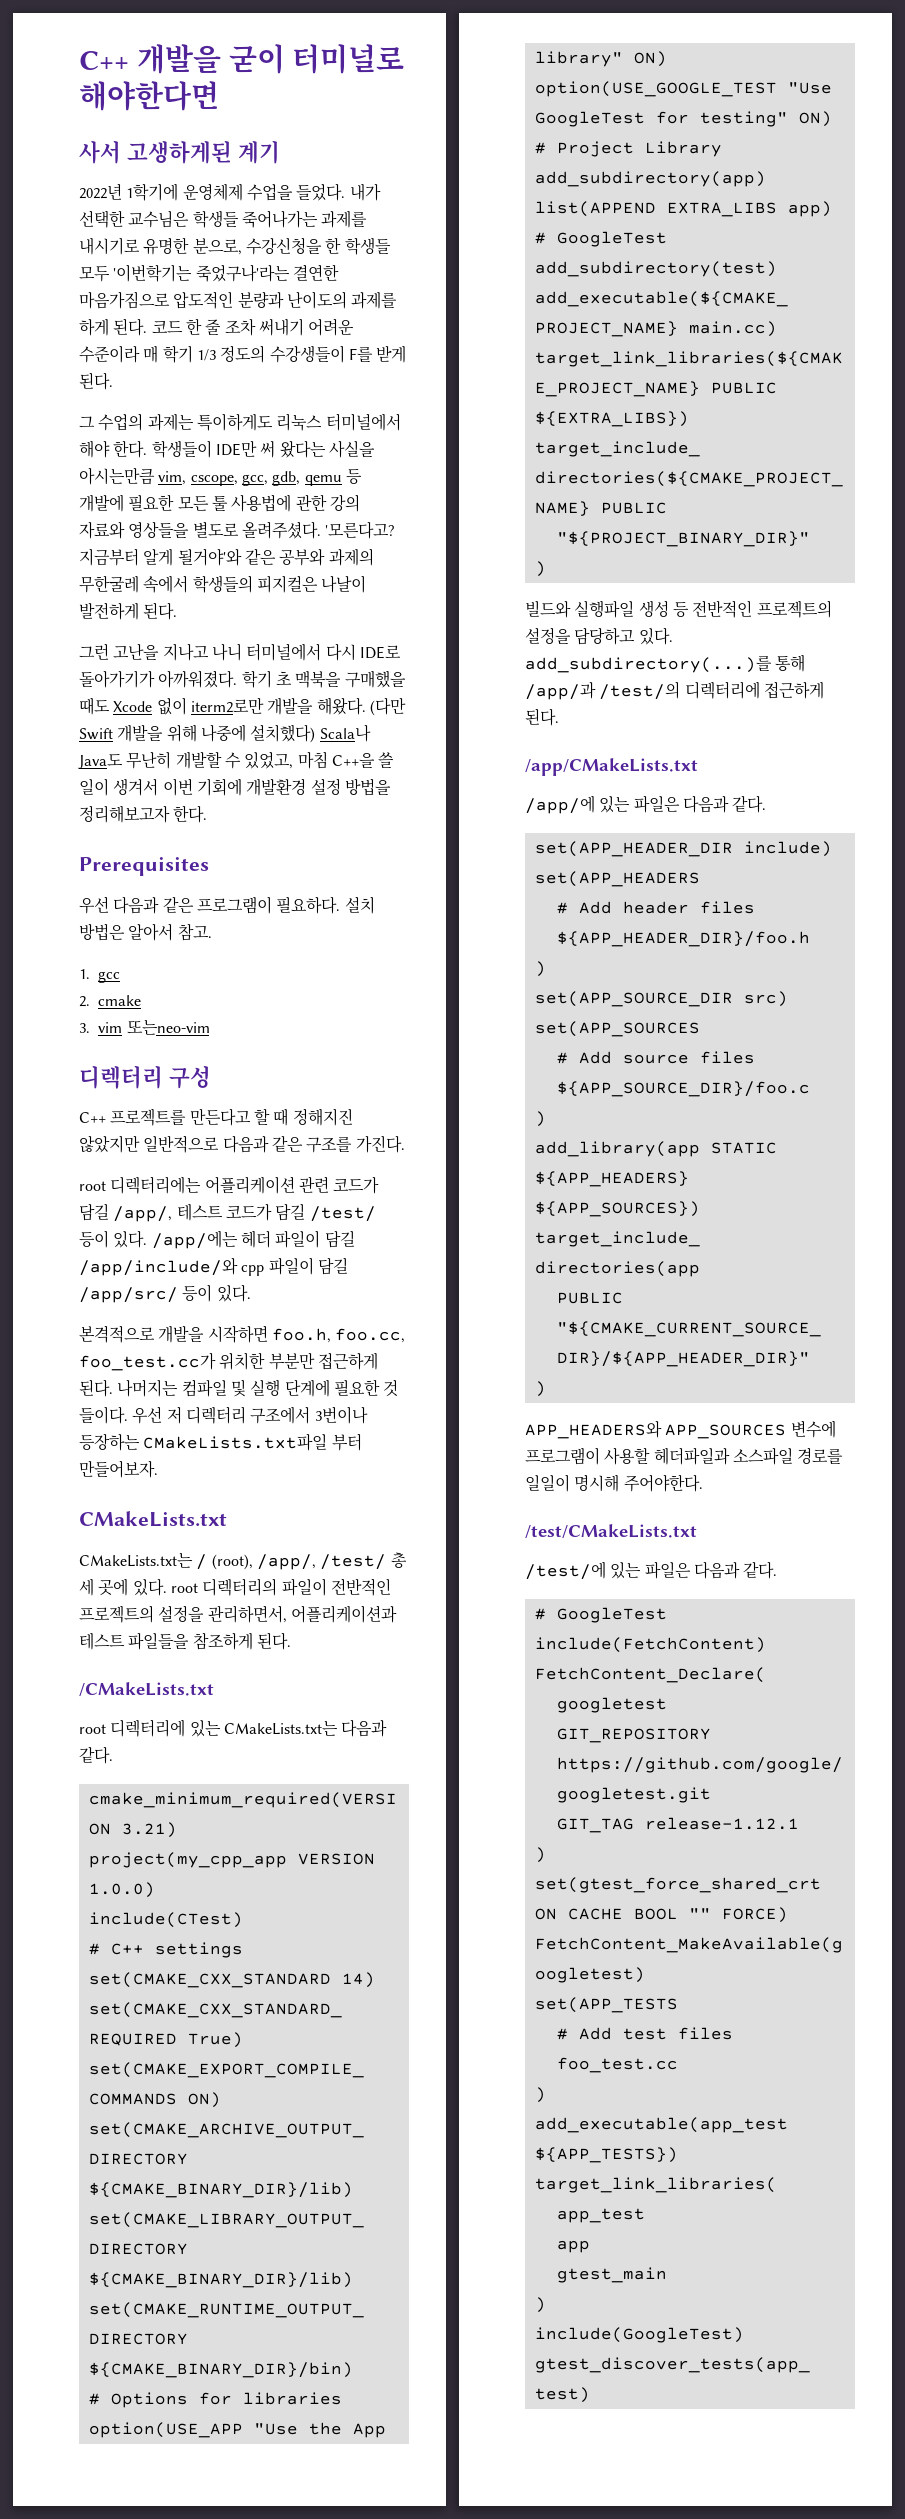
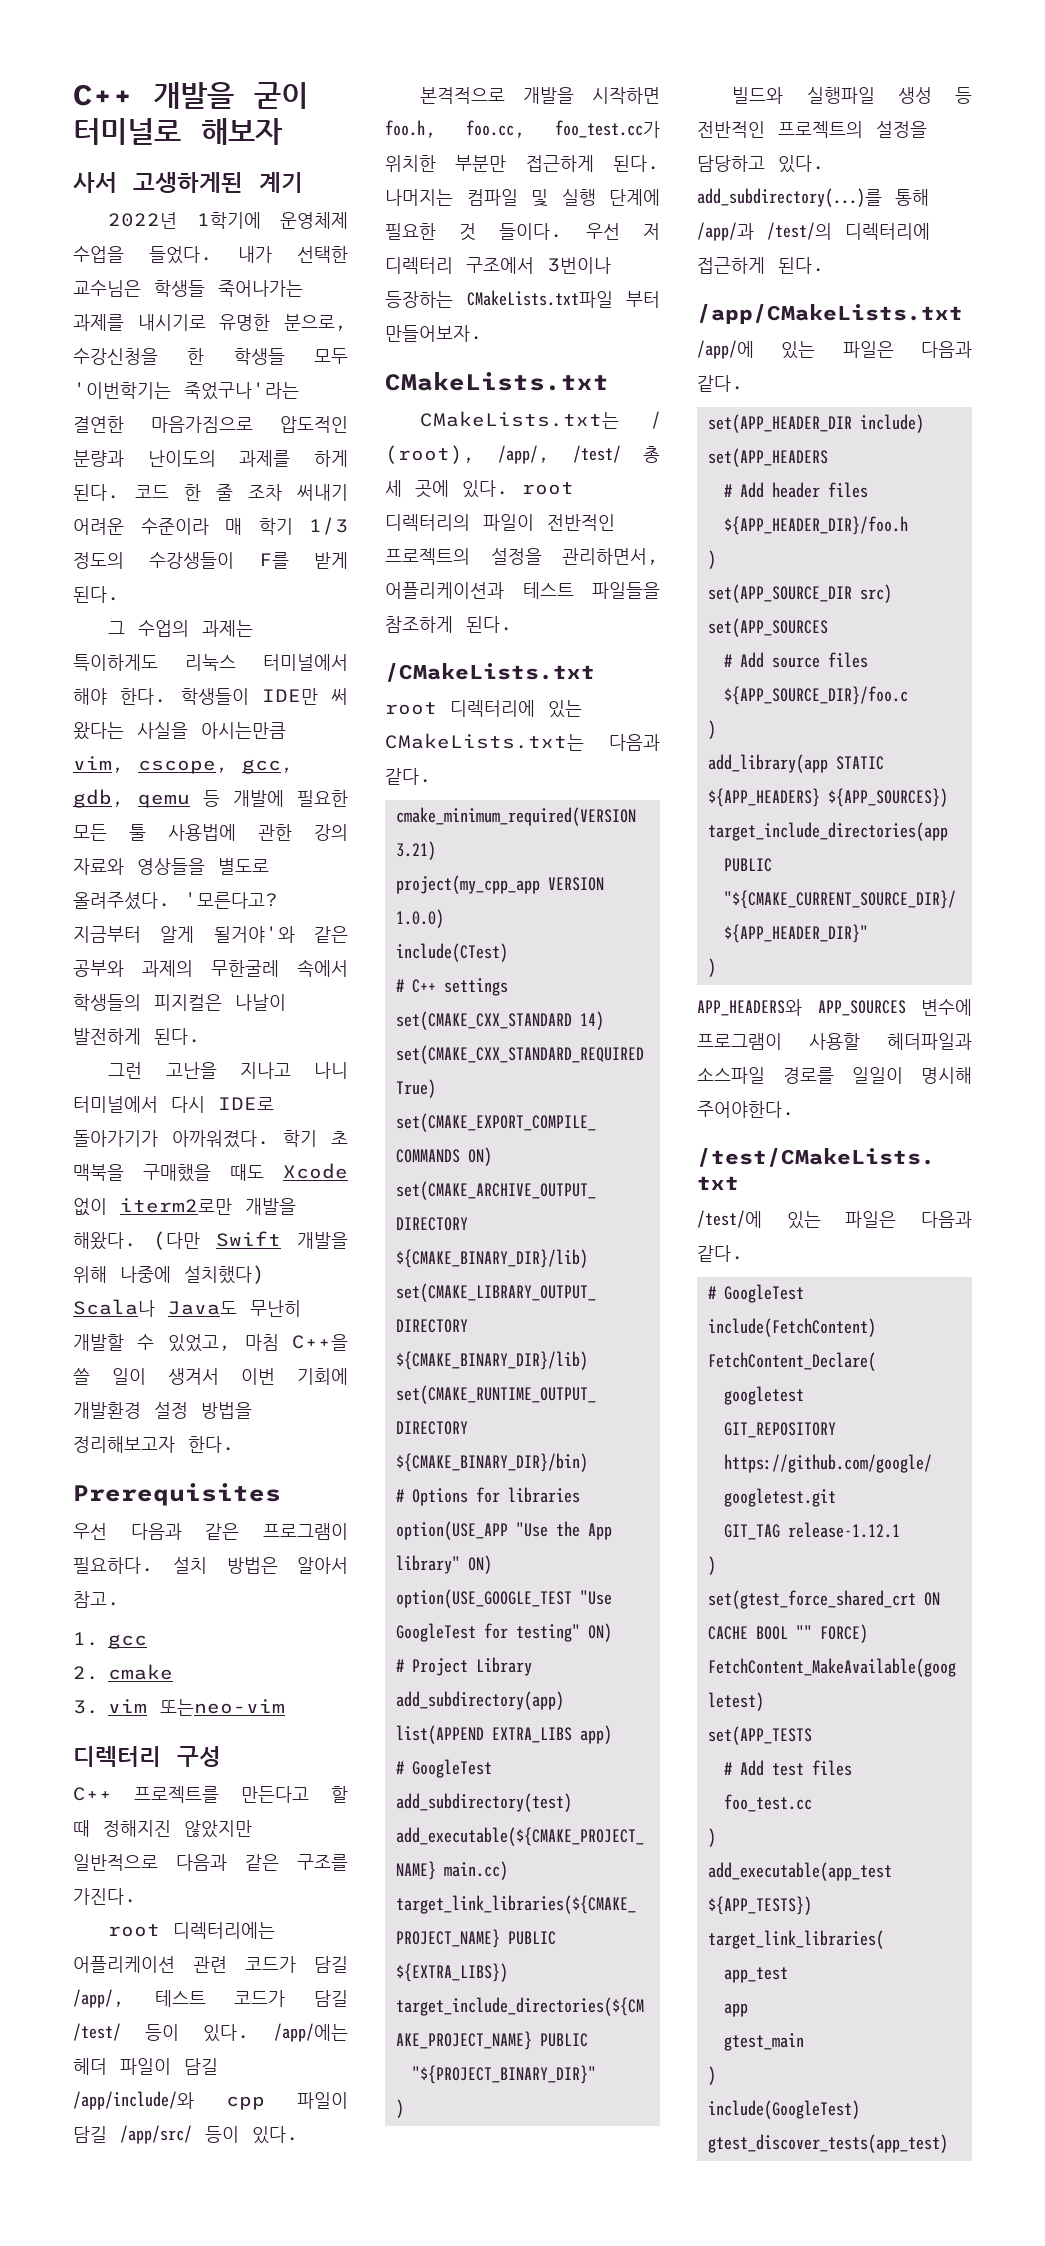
- C++ 개발을 굳이 터미널로 해야한다면
+ C++ 개발을 굳이 터미널로 해보자

